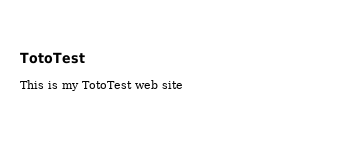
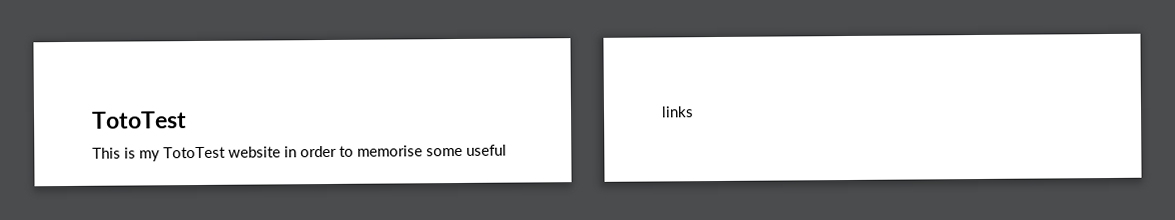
- This is my TotoTest web site
+ This is my TotoTest website in order to memorise some useful links

